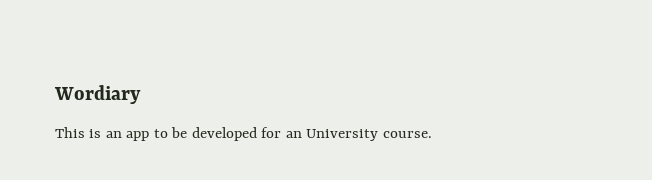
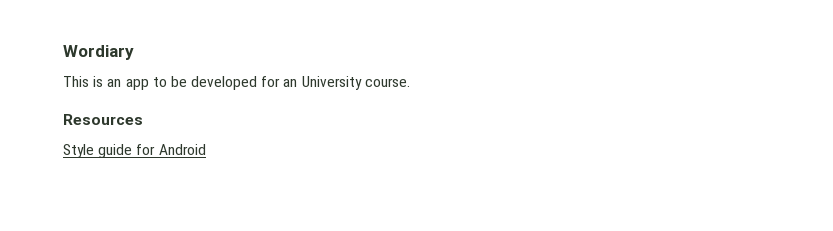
+ Resources
+ Style guide for Android

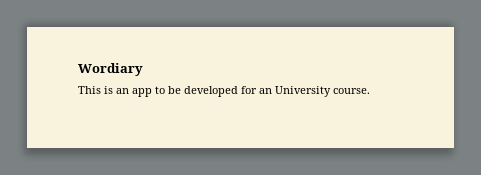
- Resources
- Style guide for Android

